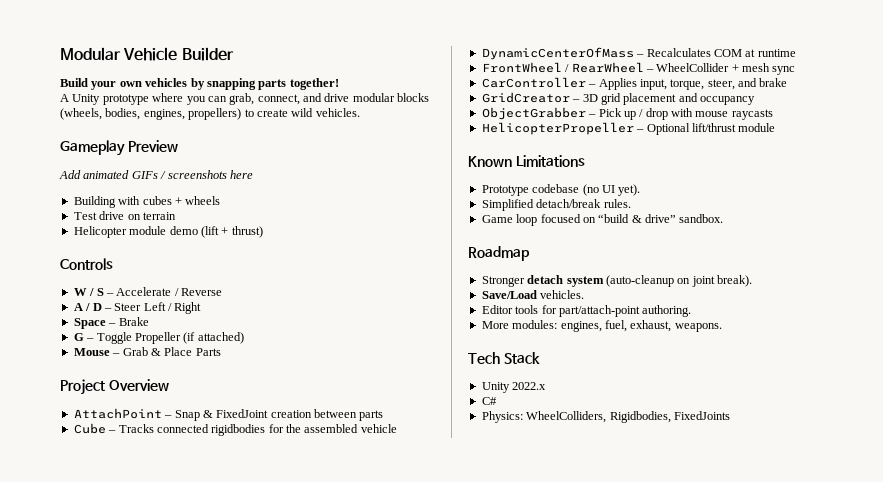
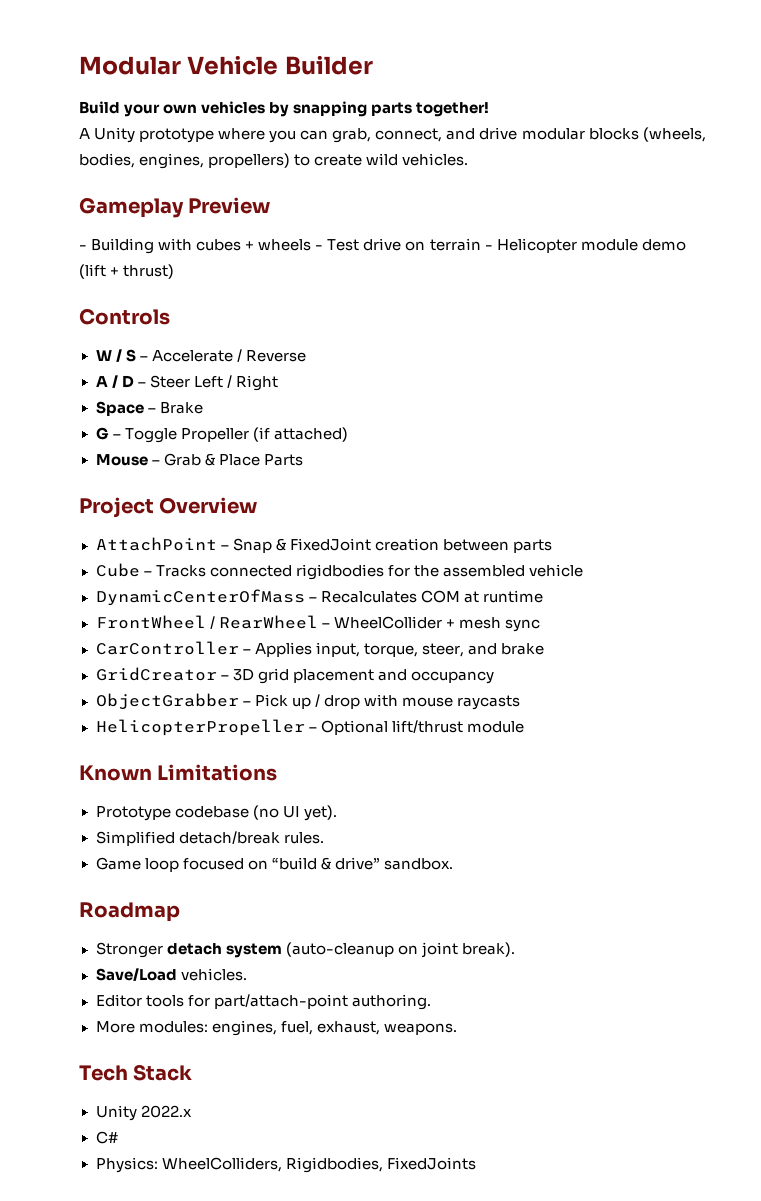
- Add animated GIFs / screenshots here
- Building with cubes + wheels
- Test drive on terrain
- Helicopter module demo (lift + thrust)
+ - Building with cubes + wheels - Test drive on terrain - Helicopter module demo (lift + thrust)

